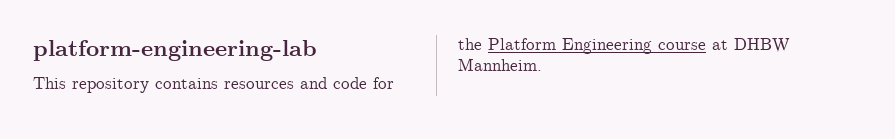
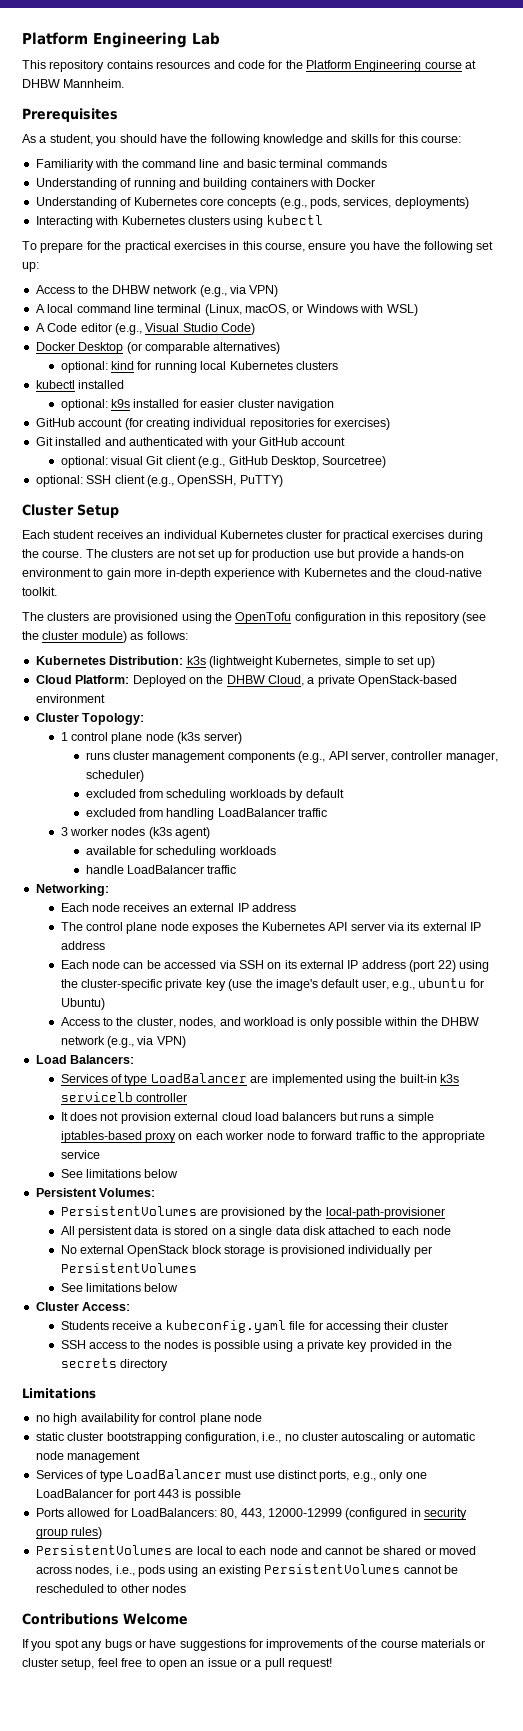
- platform-engineering-lab
+ Platform Engineering Lab
+ Prerequisites
+ As a student, you should have the following knowledge and skills for this course:
+ Familiarity with the command line and basic terminal commands
+ Understanding of running and building containers with Docker
+ Understanding of Kubernetes core concepts (e.g., pods, services, deployments)
+ Interacting with Kubernetes clusters using kubectl
+ To prepare for the practical exercises in this course, ensure you have the following set up:
+ Access to the DHBW network (e.g., via VPN)
+ A local command line terminal (Linux, macOS, or Windows with WSL)
+ A Code editor (e.g., Visual Studio Code)
+ Docker Desktop (or comparable alternatives)
+ optional: kind for running local Kubernetes clusters
+ kubectl installed
+ optional: k9s installed for easier cluster navigation
+ GitHub account (for creating individual repositories for exercises)
+ Git installed and authenticated with your GitHub account
+ optional: visual Git client (e.g., GitHub Desktop, Sourcetree)
+ optional: SSH client (e.g., OpenSSH, PuTTY)
+ Cluster Setup
+ Each student receives an individual Kubernetes cluster for practical exercises during the course. The clusters are not set up for production use but provide a hands-on environment to gain more in-depth experience with Kubernetes and the cloud-native toolkit.
+ The clusters are provisioned using the OpenTofu configuration in this repository (see the cluster module) as follows:
+ Kubernetes Distribution: k3s (lightweight Kubernetes, simple to set up)
+ Cloud Platform: Deployed on the DHBW Cloud, a private OpenStack-based environment
+ Cluster Topology:
+ 1 control plane node (k3s server)
+ runs cluster management components (e.g., API server, controller manager, scheduler)
+ excluded from scheduling workloads by default
+ excluded from handling LoadBalancer traffic
+ 3 worker nodes (k3s agent)
+ available for scheduling workloads
+ handle LoadBalancer traffic
+ Networking:
+ Each node receives an external IP address
+ The control plane node exposes the Kubernetes API server via its external IP address
+ Each node can be accessed via SSH on its external IP address (port 22) using the cluster-specific private key (use the image's default user, e.g., ubuntu for Ubuntu)
+ Access to the cluster, nodes, and workload is only possible within the DHBW network (e.g., via VPN)
+ Load Balancers:
+ Services of type LoadBalancer are implemented using the built-in k3s servicelb controller
+ It does not provision external cloud load balancers but runs a simple iptables-based proxy on each worker node to forward traffic to the appropriate service
+ See limitations below
+ Persistent Volumes:
+ PersistentVolumes are provisioned by the local-path-provisioner
+ All persistent data is stored on a single data disk attached to each node
+ No external OpenStack block storage is provisioned individually per PersistentVolumes
+ See limitations below
+ Cluster Access:
+ Students receive a kubeconfig.yaml file for accessing their cluster
+ SSH access to the nodes is possible using a private key provided in the secrets directory
+ Limitations
+ no high availability for control plane node
+ static cluster bootstrapping configuration, i.e., no cluster autoscaling or automatic node management
+ Services of type LoadBalancer must use distinct ports, e.g., only one LoadBalancer for port 443 is possible
+ Ports allowed for LoadBalancers: 80, 443, 12000-12999 (configured in security group rules)
+ PersistentVolumes are local to each node and cannot be shared or moved across nodes, i.e., pods using an existing PersistentVolumes cannot be rescheduled to other nodes
+ Contributions Welcome
+ If you spot any bugs or have suggestions for improvements of the course materials or cluster setup, feel free to open an issue or a pull request!

